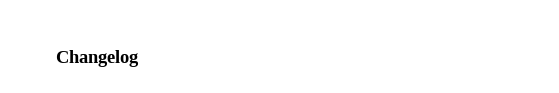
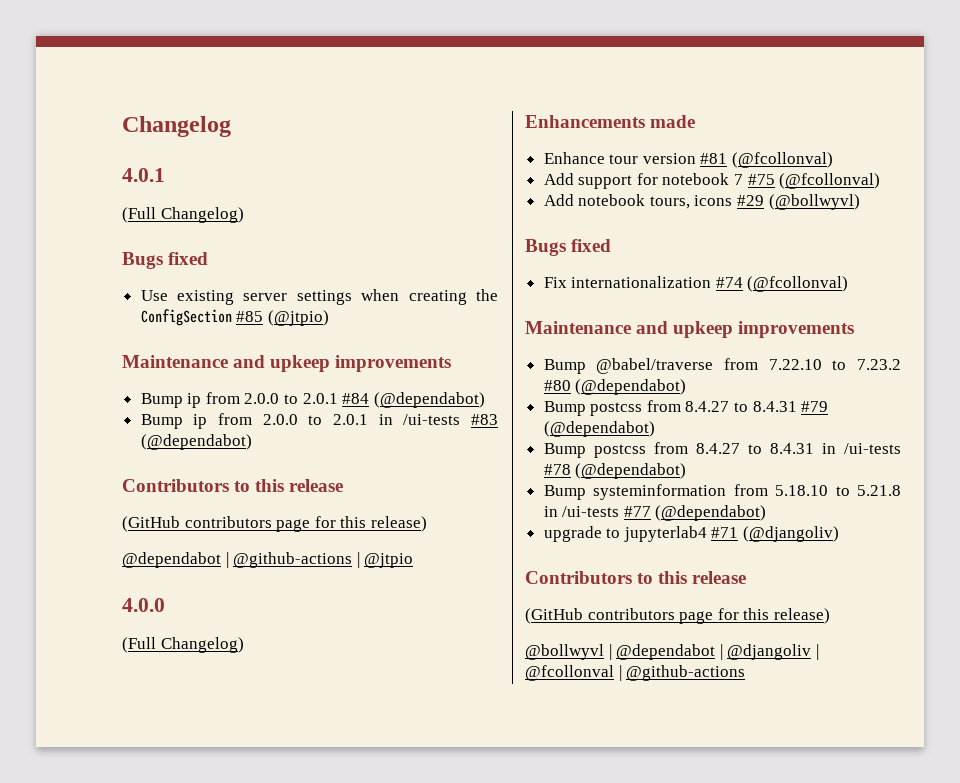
+ 4.0.1
+ (Full Changelog)
+ Bugs fixed
+ Use existing server settings when creating the ConfigSection #85 (@jtpio)
+ Maintenance and upkeep improvements
+ Bump ip from 2.0.0 to 2.0.1 #84 (@dependabot)
+ Bump ip from 2.0.0 to 2.0.1 in /ui-tests #83 (@dependabot)
+ Contributors to this release
+ (GitHub contributors page for this release)
+ @dependabot | @github-actions | @jtpio
+ 4.0.0
+ (Full Changelog)
+ Enhancements made
+ Enhance tour version #81 (@fcollonval)
+ Add support for notebook 7 #75 (@fcollonval)
+ Add notebook tours, icons #29 (@bollwyvl)
+ Bugs fixed
+ Fix internationalization #74 (@fcollonval)
+ Maintenance and upkeep improvements
+ Bump @babel/traverse from 7.22.10 to 7.23.2 #80 (@dependabot)
+ Bump postcss from 8.4.27 to 8.4.31 #79 (@dependabot)
+ Bump postcss from 8.4.27 to 8.4.31 in /ui-tests #78 (@dependabot)
+ Bump systeminformation from 5.18.10 to 5.21.8 in /ui-tests #77 (@dependabot)
+ upgrade to jupyterlab4 #71 (@djangoliv)
+ Contributors to this release
+ (GitHub contributors page for this release)
+ @bollwyvl | @dependabot | @djangoliv | @fcollonval | @github-actions

